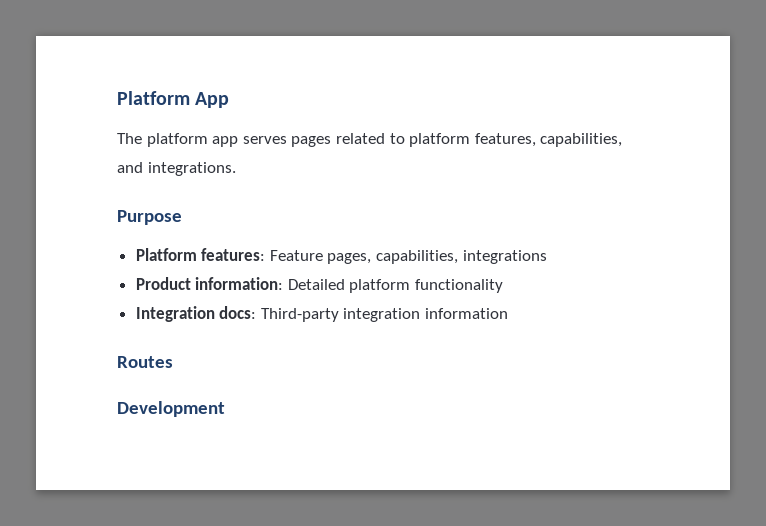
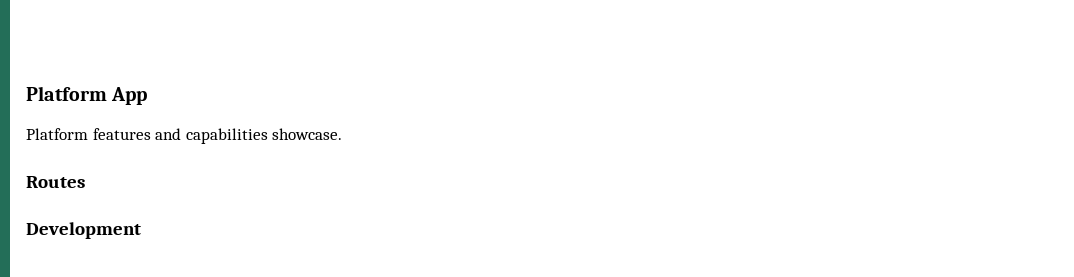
- The platform app serves pages related to platform features, capabilities, and integrations.
- Purpose
- Platform features: Feature pages, capabilities, integrations
- Product information: Detailed platform functionality
- Integration docs: Third-party integration information
+ Platform features and capabilities showcase.

